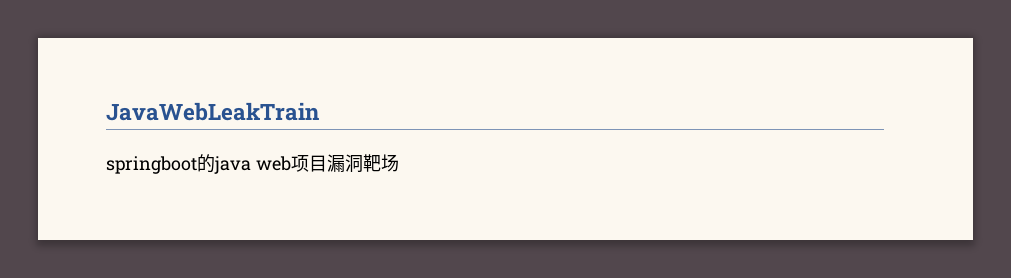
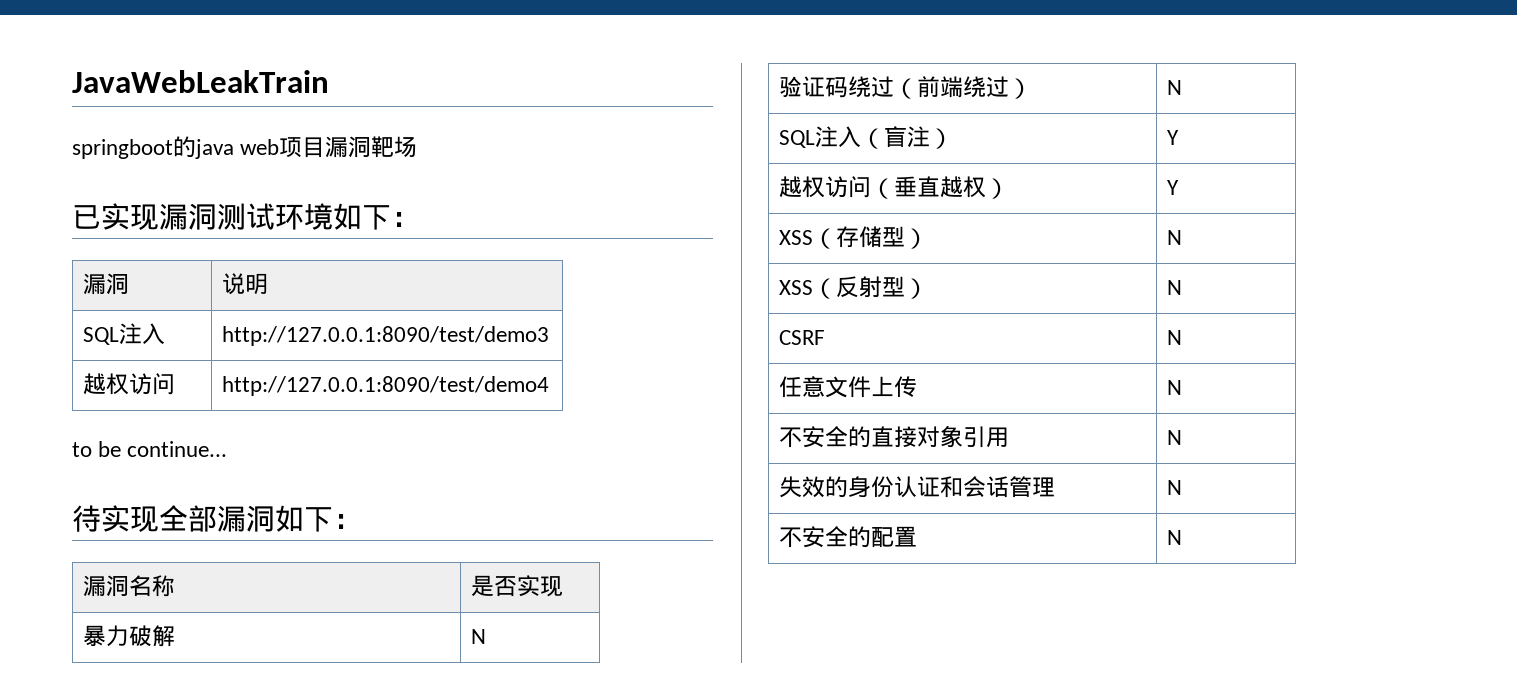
+ 已实现漏洞测试环境如下：
+ 漏洞 | 说明
+ SQL注入 | http://127.0.0.1:8090/test/demo3
+ 越权访问 | http://127.0.0.1:8090/test/demo4
+ to be continue...
+ 待实现全部漏洞如下：
+ 漏洞名称 | 是否实现
+ 暴力破解 | N
+ 验证码绕过（前端绕过） | N
+ SQL注入（盲注） | Y
+ 越权访问（垂直越权） | Y
+ XSS（存储型） | N
+ XSS（反射型） | N
+ CSRF | N
+ 任意文件上传 | N
+ 不安全的直接对象引用 | N
+ 失效的身份认证和会话管理 | N
+ 不安全的配置 | N

